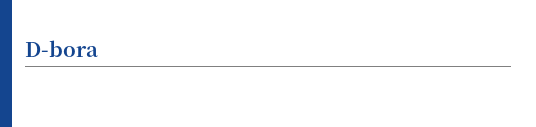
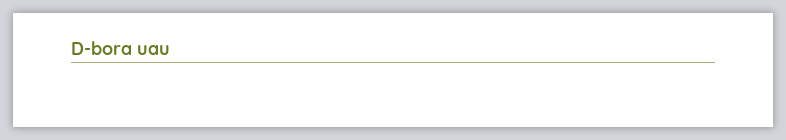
- D-bora
+ D-bora uau

